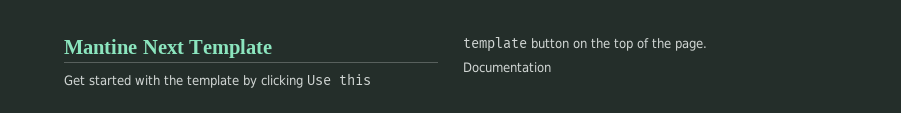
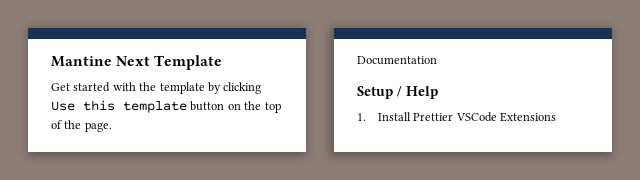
+ Setup / Help
+ 1. Install Prettier VSCode Extensions

